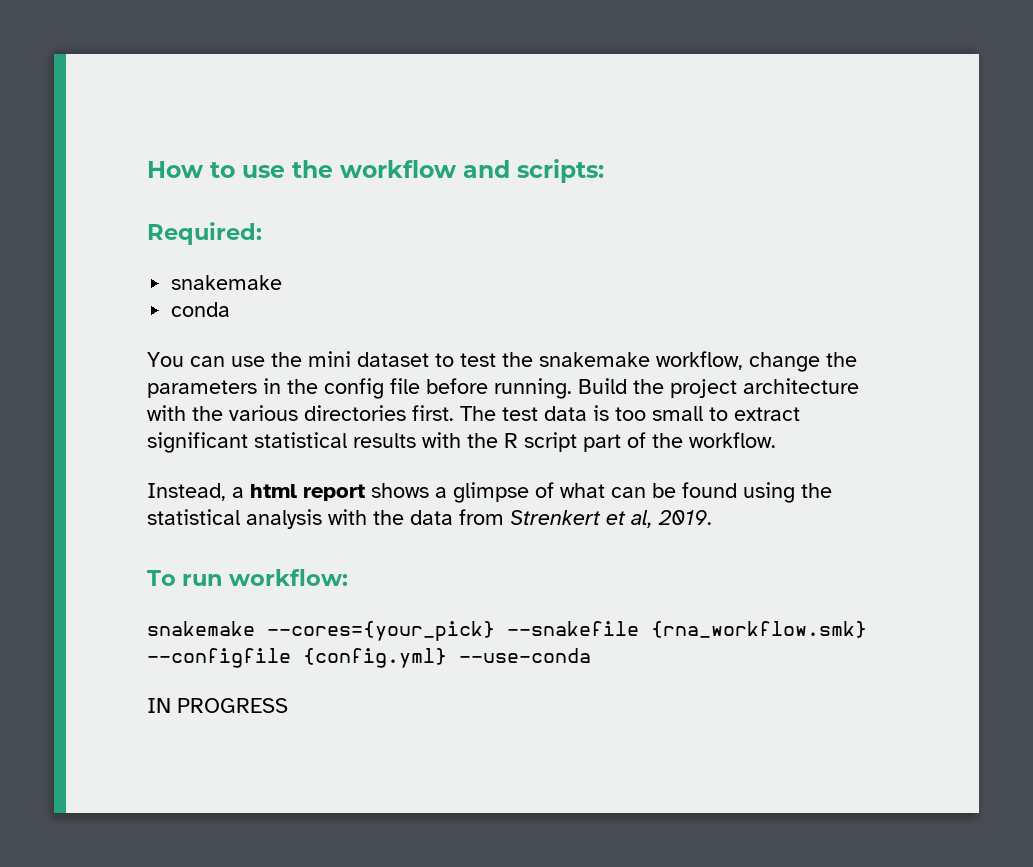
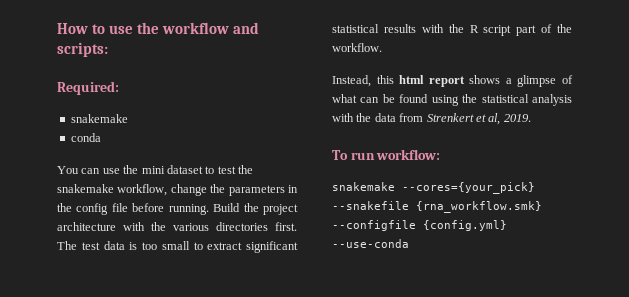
- Instead, a html report shows a glimpse of what can be found using the statistical analysis with the data from Strenkert et al, 2019.
+ Instead, this html report shows a glimpse of what can be found using the statistical analysis with the data from Strenkert et al, 2019.
- IN PROGRESS

